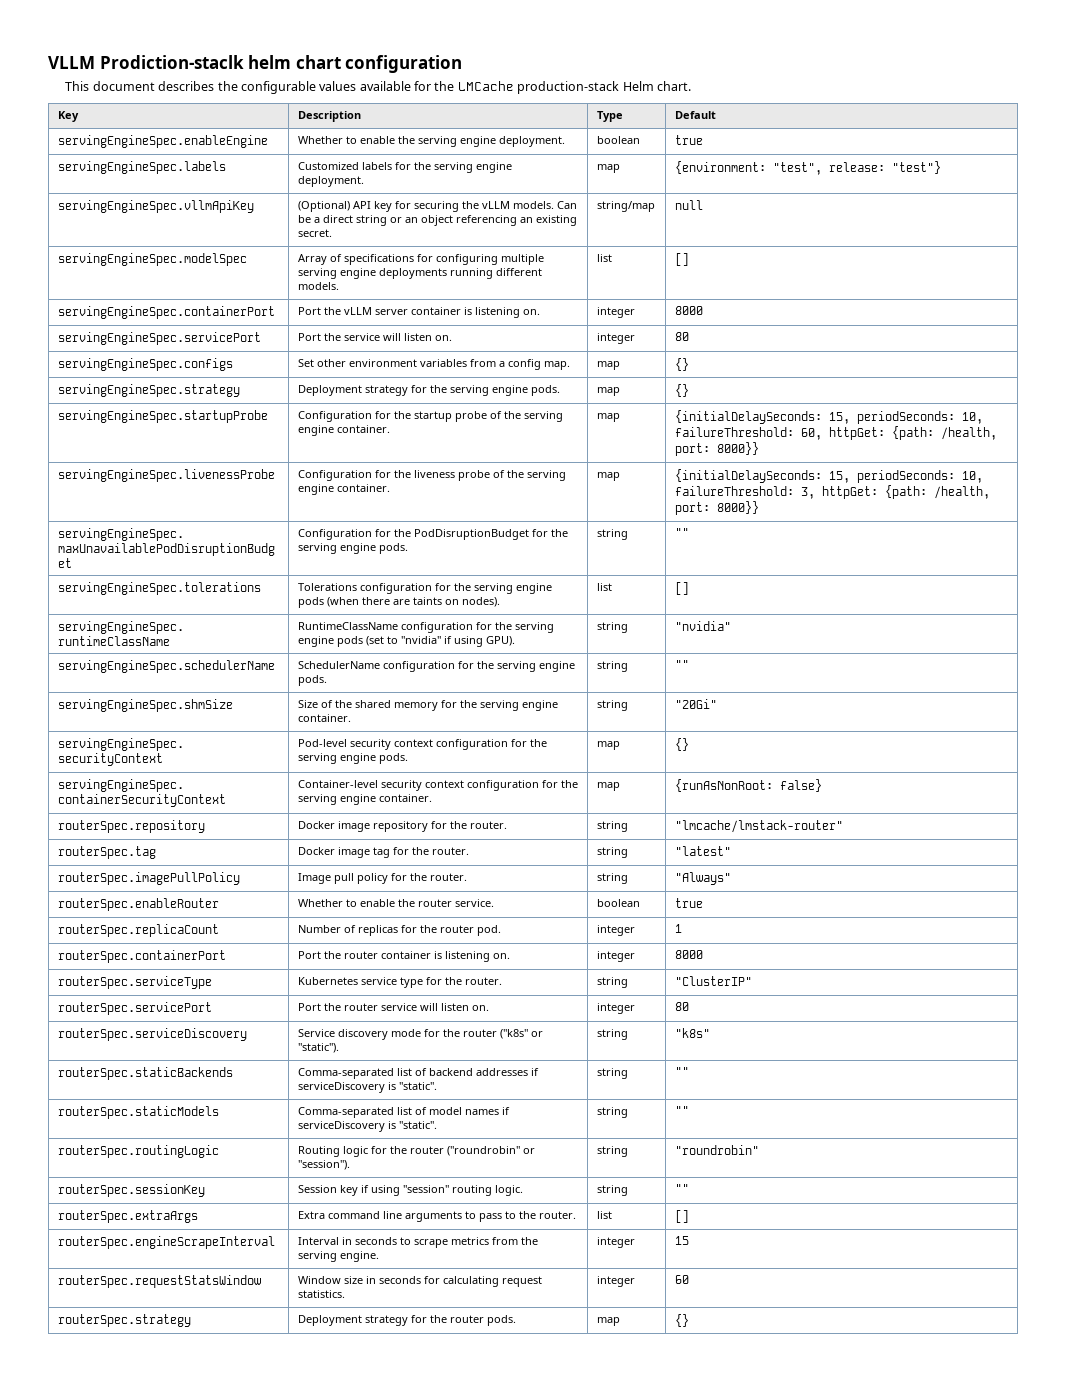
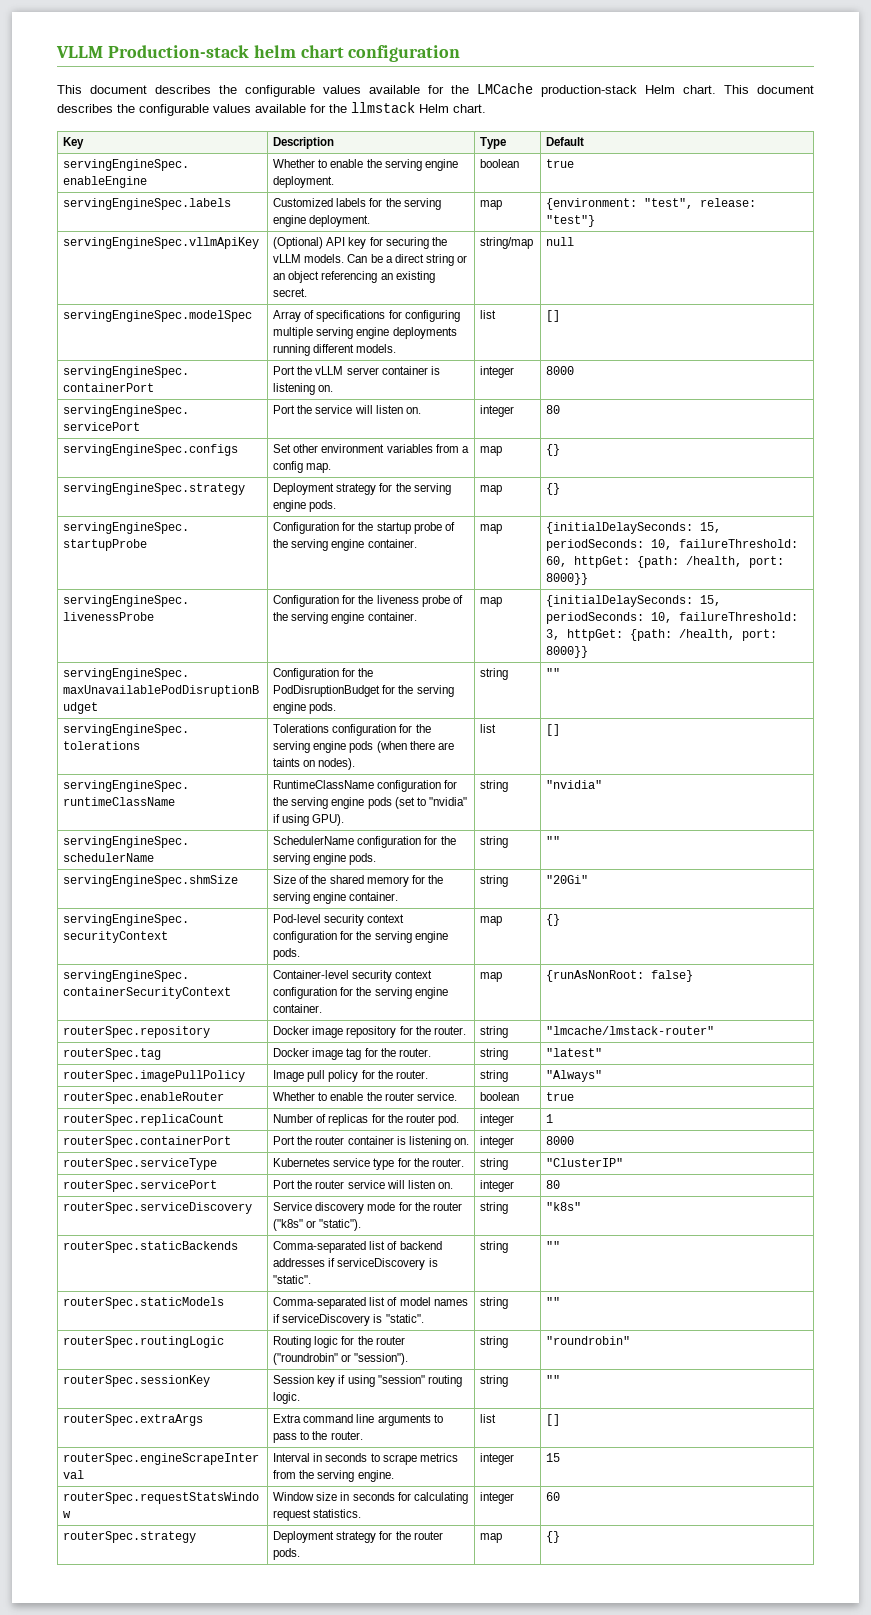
- VLLM Prodiction-staclk helm chart configuration
+ VLLM Production-stack helm chart configuration
+ This document describes the configurable values available for the llmstack Helm chart.

